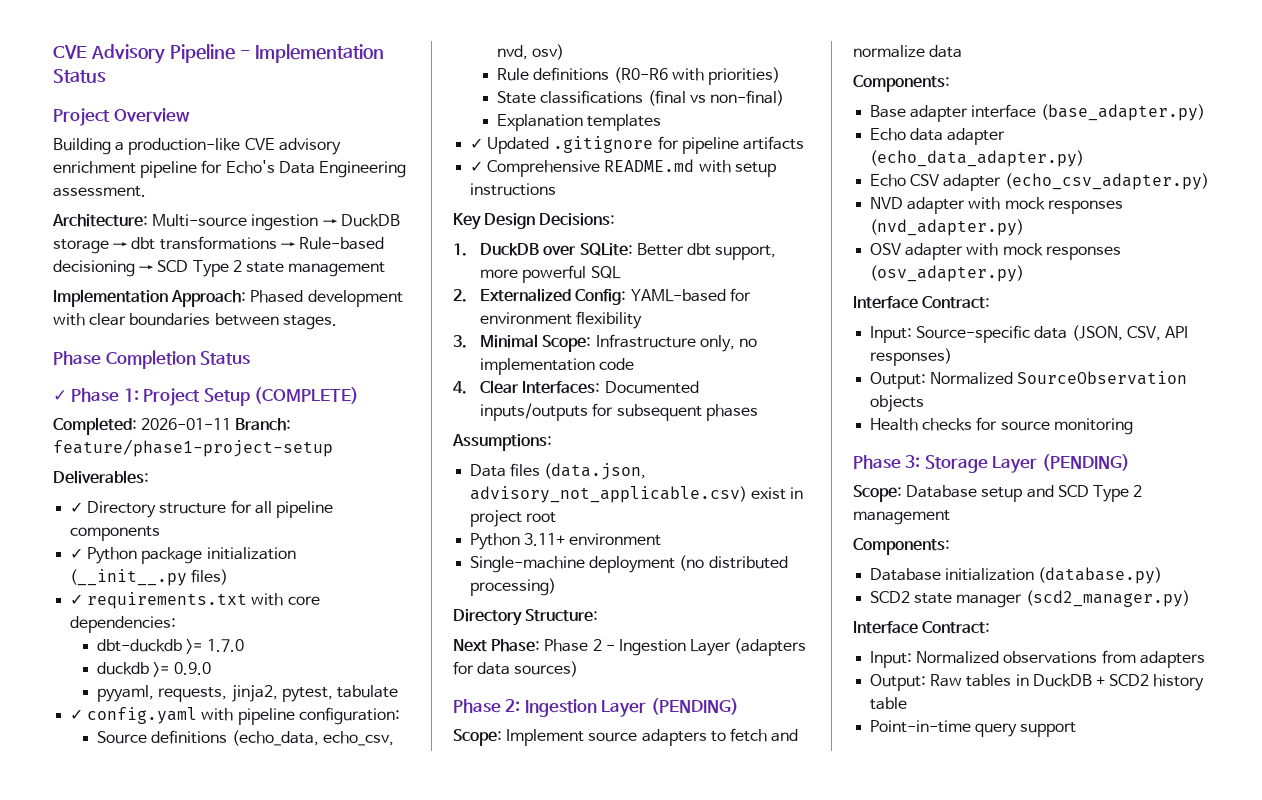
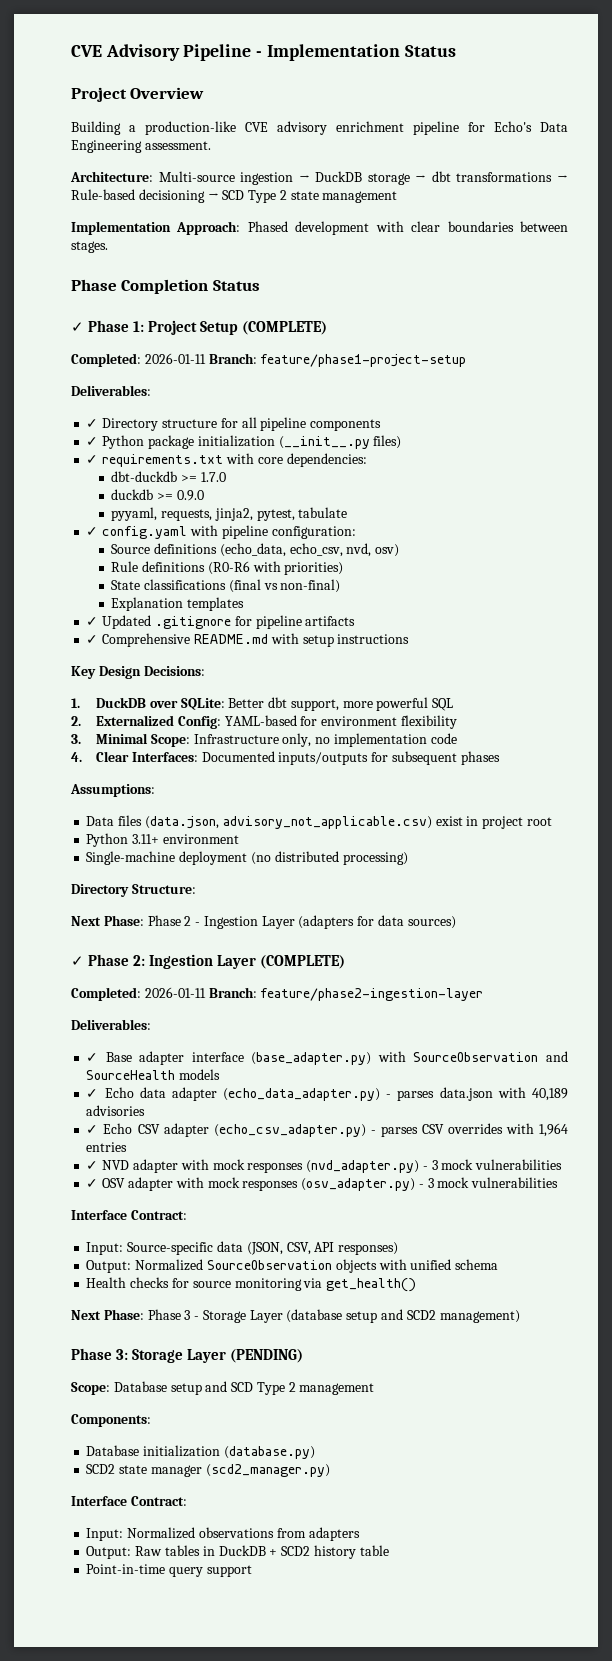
- Phase 2: Ingestion Layer (PENDING)
- Scope: Implement source adapters to fetch and normalize data
- Components:
- Base adapter interface (base_adapter.py)
- Echo data adapter (echo_data_adapter.py)
- Echo CSV adapter (echo_csv_adapter.py)
- NVD adapter with mock responses (nvd_adapter.py)
- OSV adapter with mock responses (osv_adapter.py)
+ ✓ Phase 2: Ingestion Layer (COMPLETE)
+ Completed: 2026-01-11 Branch: feature/phase2-ingestion-layer
+ Deliverables:
+ ✓ Base adapter interface (base_adapter.py) with SourceObservation and SourceHealth models
+ ✓ Echo data adapter (echo_data_adapter.py) - parses data.json with 40,189 advisories
+ ✓ Echo CSV adapter (echo_csv_adapter.py) - parses CSV overrides with 1,964 entries
+ ✓ NVD adapter with mock responses (nvd_adapter.py) - 3 mock vulnerabilities
+ ✓ OSV adapter with mock responses (osv_adapter.py) - 3 mock vulnerabilities
- Output: Normalized SourceObservation objects
+ Output: Normalized SourceObservation objects with unified schema
- Health checks for source monitoring
+ Health checks for source monitoring via get_health()
+ Next Phase: Phase 3 - Storage Layer (database setup and SCD2 management)

